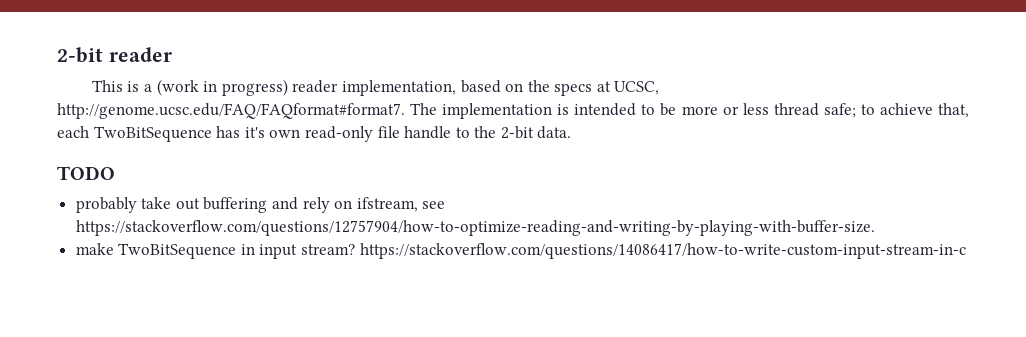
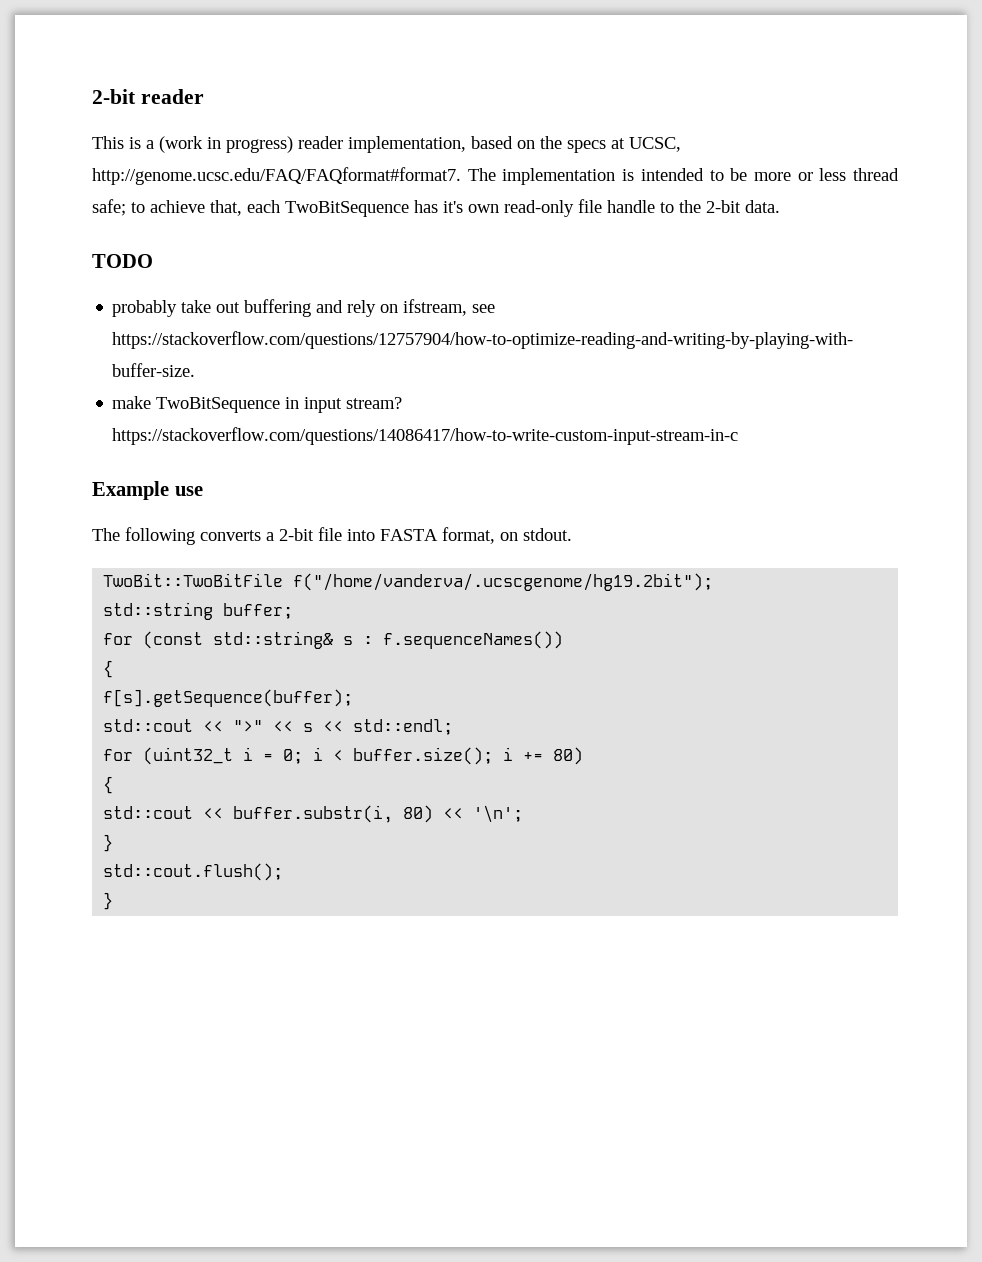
+ Example use
+ The following converts a 2-bit file into FASTA format, on stdout.
+ TwoBit::TwoBitFile f("/home/vanderva/.ucscgenome/hg19.2bit");
+ std::string buffer;
+ for (const std::string& s : f.sequenceNames())
+ {
+ f[s].getSequence(buffer);
+ std::cout << ">" << s << std::endl;
+ for (uint32_t i = 0; i < buffer.size(); i += 80)
+ {
+ std::cout << buffer.substr(i, 80) << '\n';
+ }
+ std::cout.flush();
+ }

